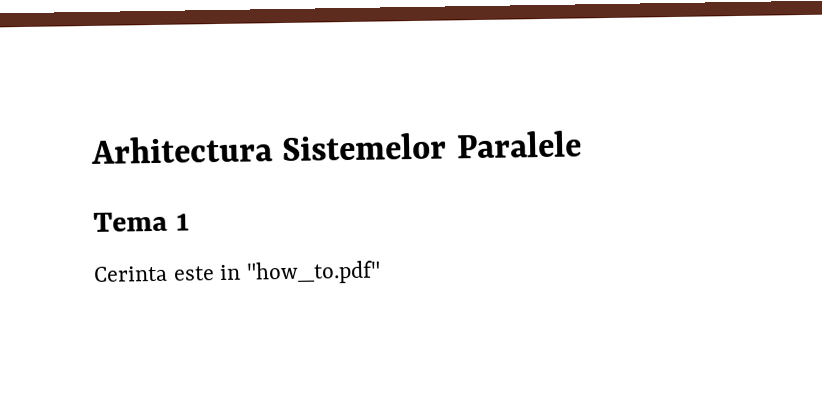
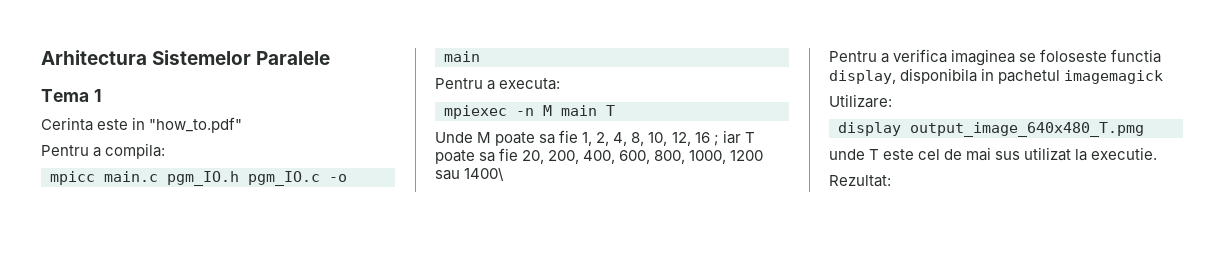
+ Pentru a compila:
+ mpicc main.c pgm_IO.h pgm_IO.c -o main
+ Pentru a executa:
+ mpiexec -n M main T
+ Unde M poate sa fie 1, 2, 4, 8, 10, 12, 16 ; iar T poate sa fie 20, 200, 400, 600, 800, 1000, 1200 sau 1400\
+ Pentru a verifica imaginea se foloseste functia display, disponibila in pachetul imagemagick
+ Utilizare:
+ display output_image_640x480_T.pmg
+ unde T este cel de mai sus utilizat la executie.
+ Rezultat:

